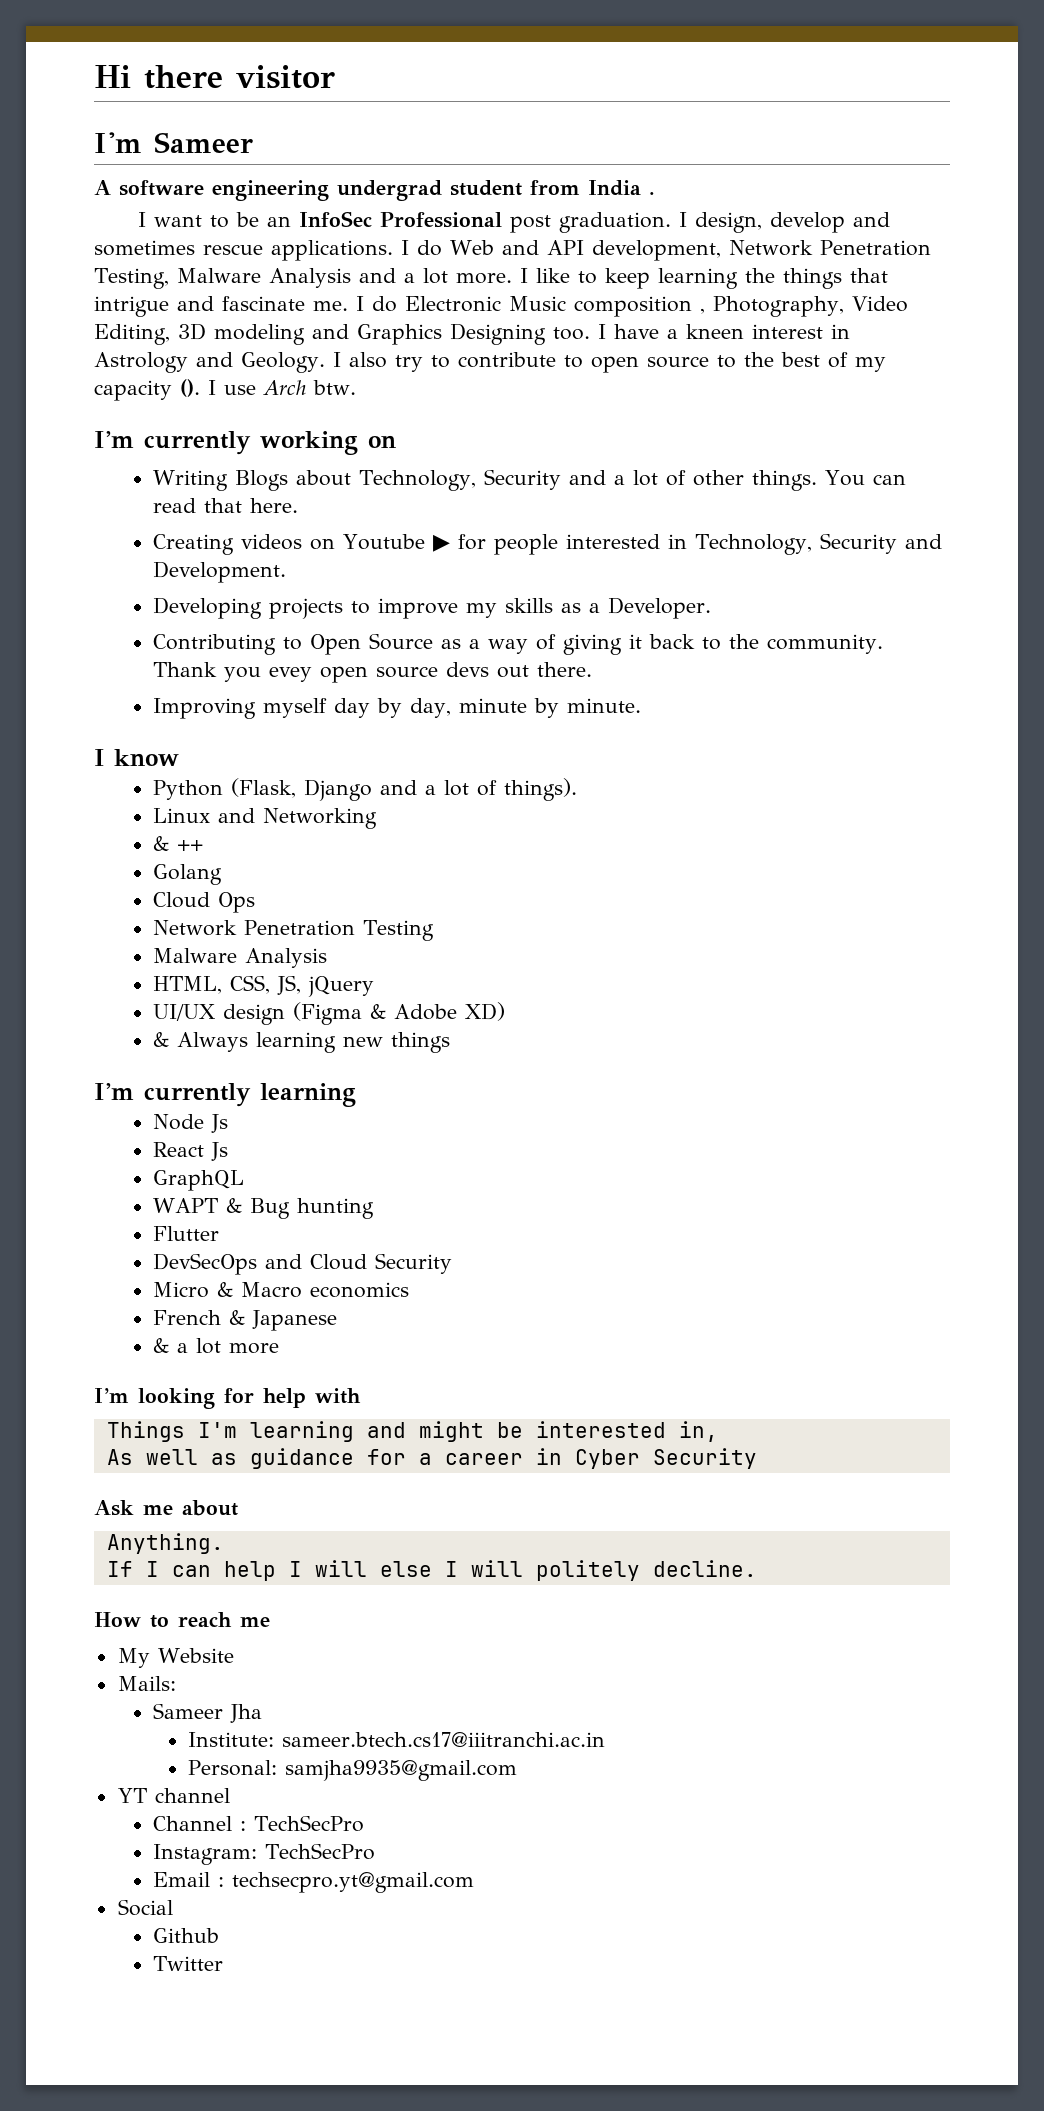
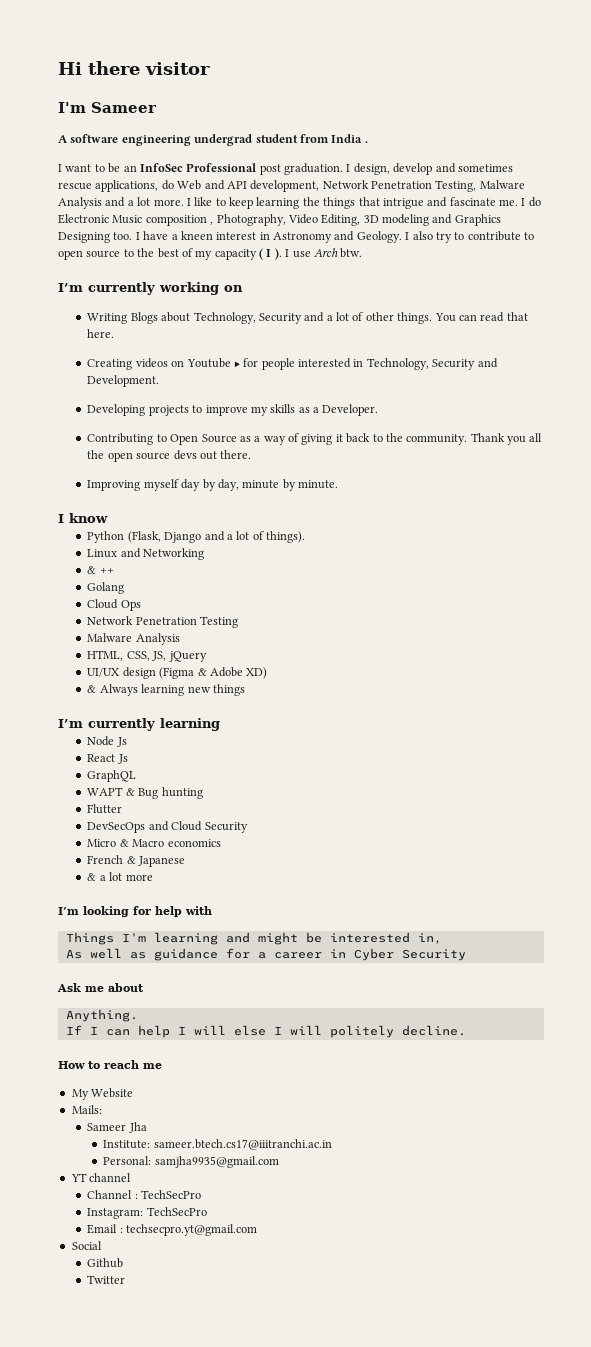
- I design, develop and sometimes rescue applications. I do Web and API development, Network Penetration Testing, Malware Analysis and a lot more.
+ I design, develop and sometimes rescue applications, do Web and API development, Network Penetration Testing, Malware Analysis and a lot more.
- I have a kneen interest in Astrology and Geology.
+ I have a kneen interest in Astronomy and Geology.
- I also try to contribute to open source to the best of my capacity ().
+ I also try to contribute to open source to the best of my capacity ( I ).
- Thank you evey open source devs out there.
+ Thank you all the open source devs out there.

